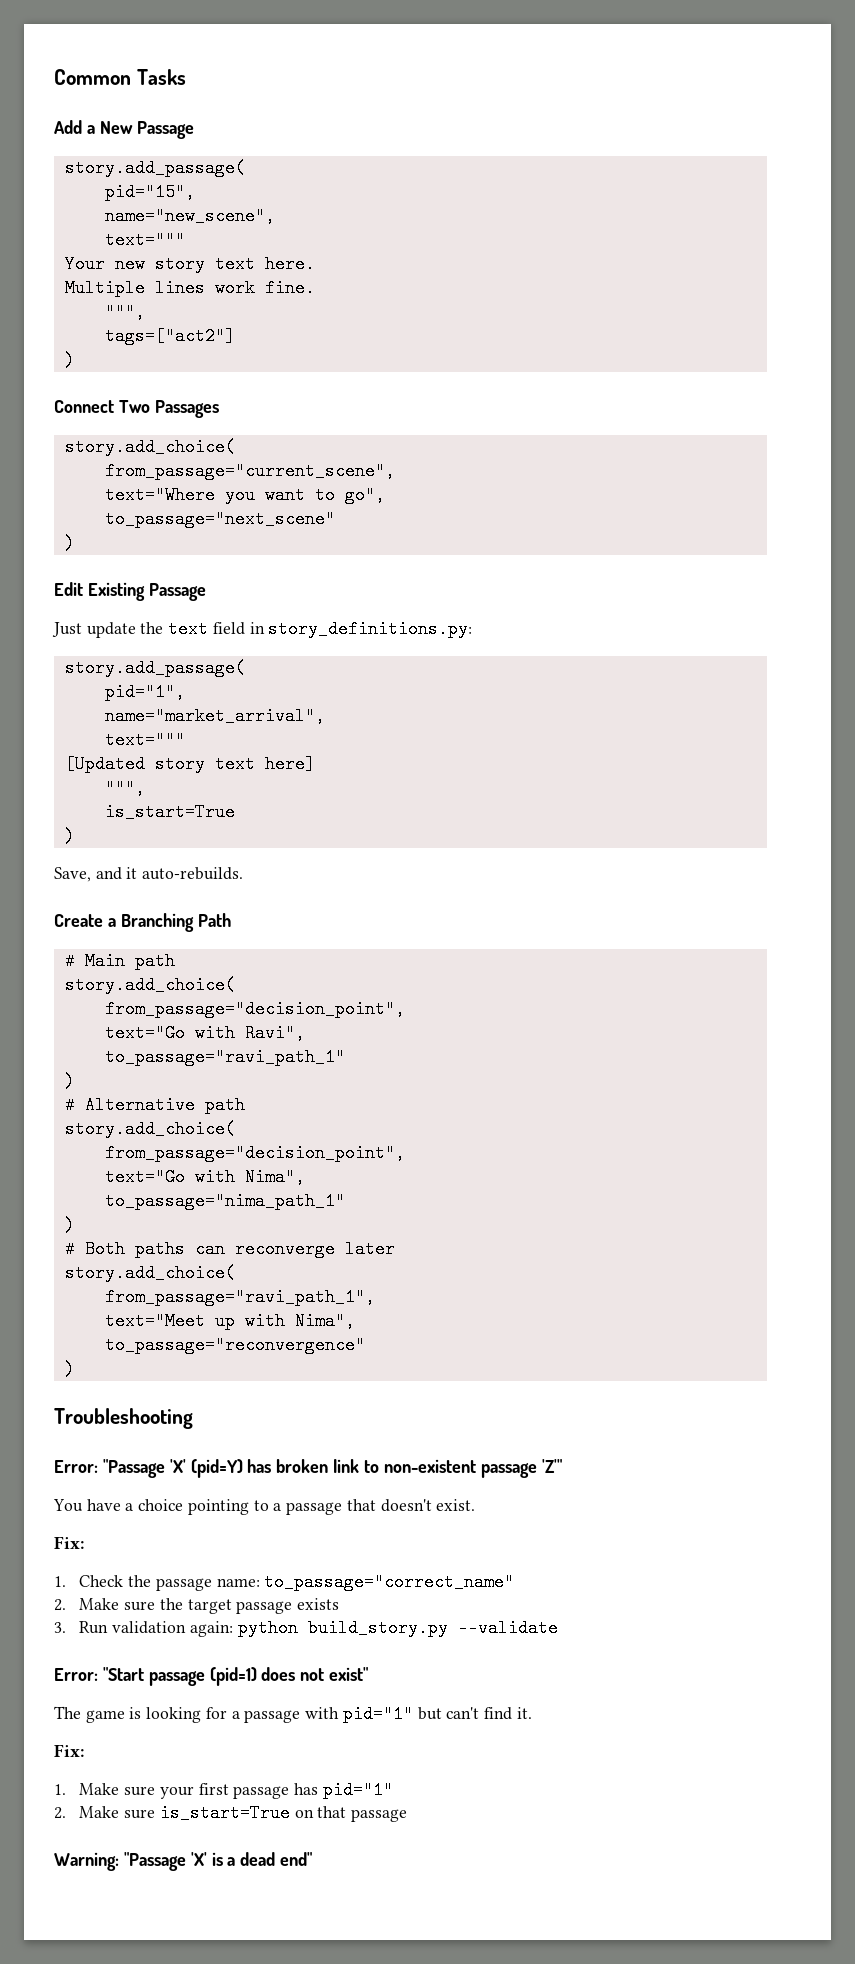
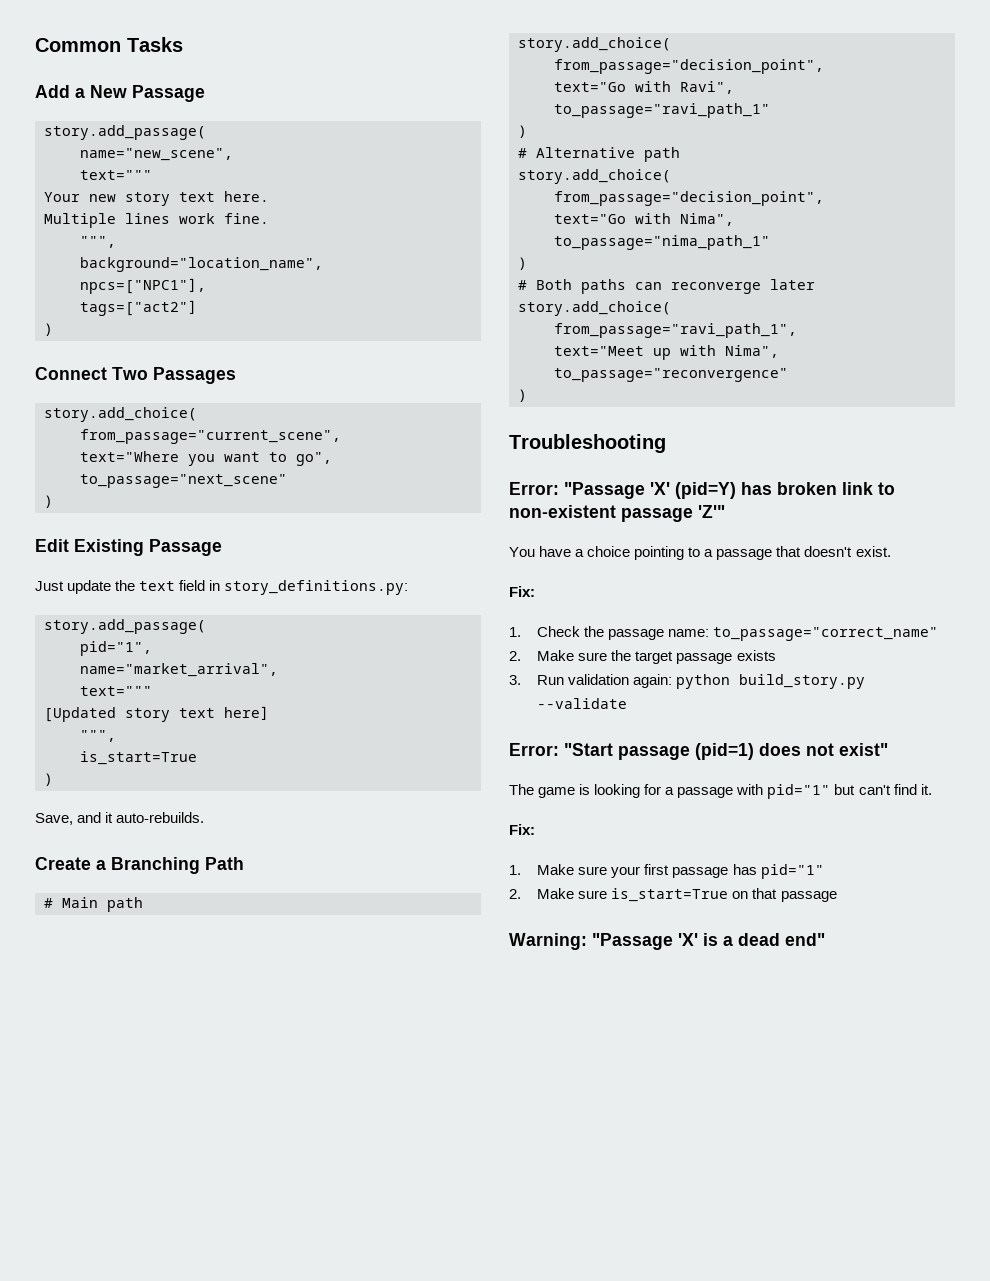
- pid="15",
+ background="location_name",
+ npcs=["NPC1"],

